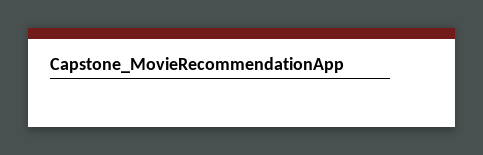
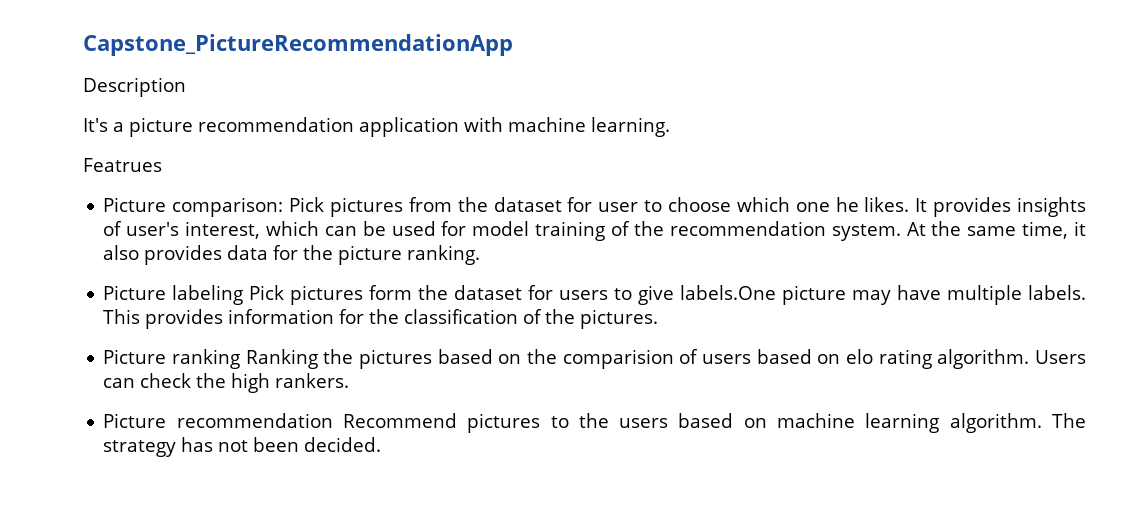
- Capstone_MovieRecommendationApp
+ Capstone_PictureRecommendationApp
+ Description
+ It's a picture recommendation application with machine learning.
+ Featrues
+ Picture comparison: Pick pictures from the dataset for user to choose which one he likes. It provides insights of user's interest, which can be used for model training of the recommendation system. At the same time, it also provides data for the picture ranking.
+ Picture labeling Pick pictures form the dataset for users to give labels.One picture may have multiple labels. This provides information for the classification of the pictures.
+ Picture ranking Ranking the pictures based on the comparision of users based on elo rating algorithm. Users can check the high rankers.
+ Picture recommendation Recommend pictures to the users based on machine learning algorithm. The strategy has not been decided.

